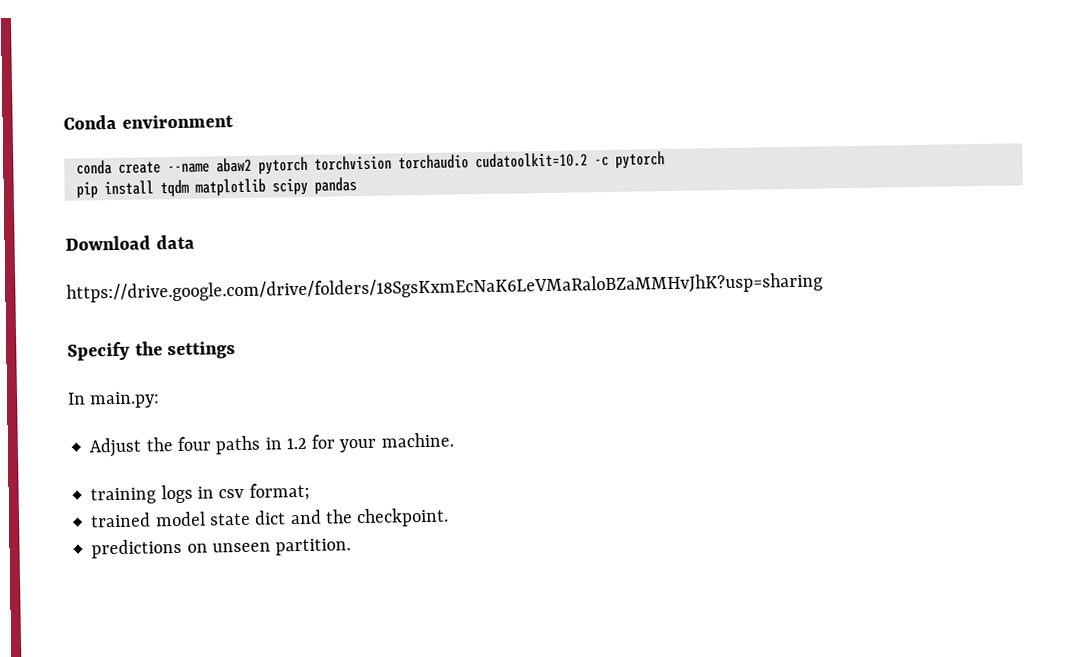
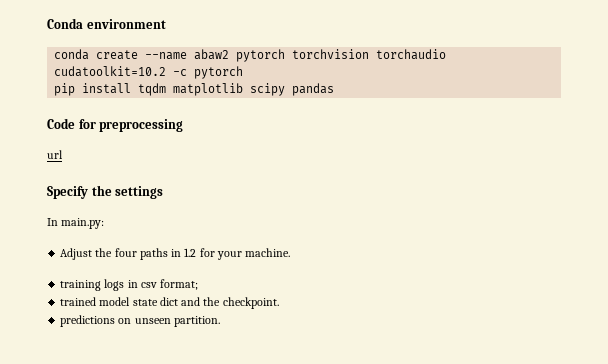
- Download data
- https://drive.google.com/drive/folders/18SgsKxmEcNaK6LeVMaRaloBZaMMHvJhK?usp=sharing
+ Code for preprocessing
+ url

